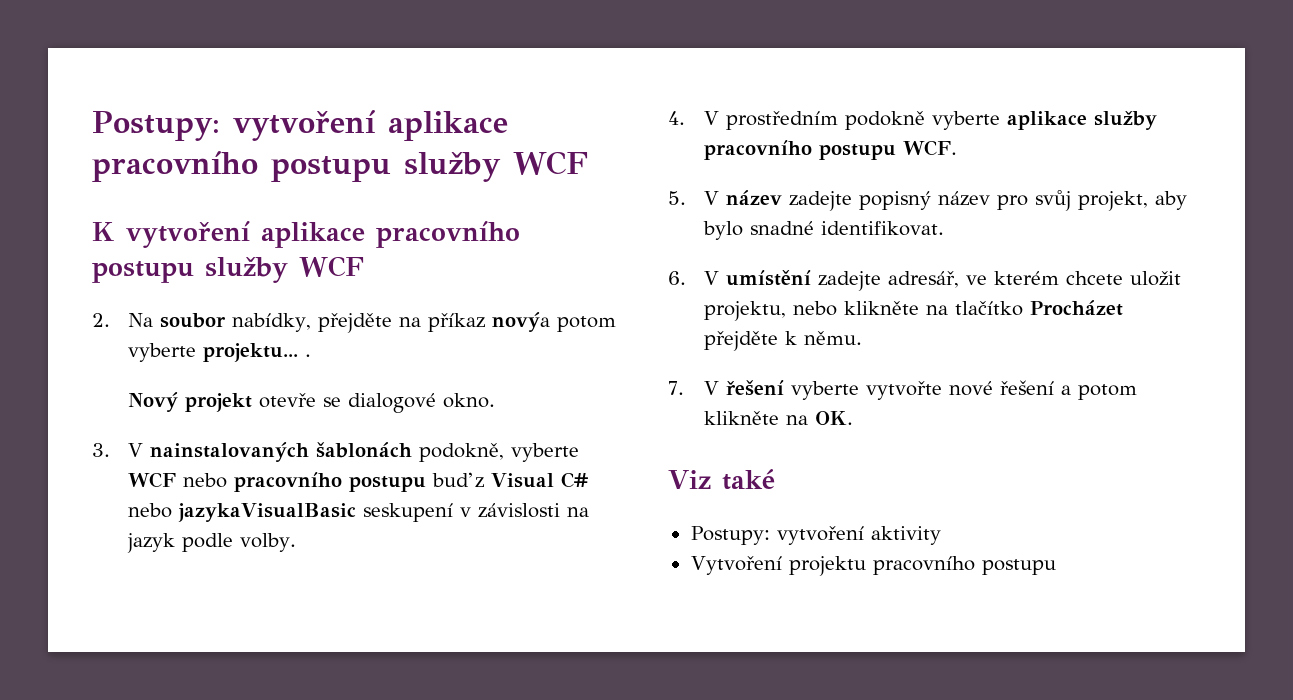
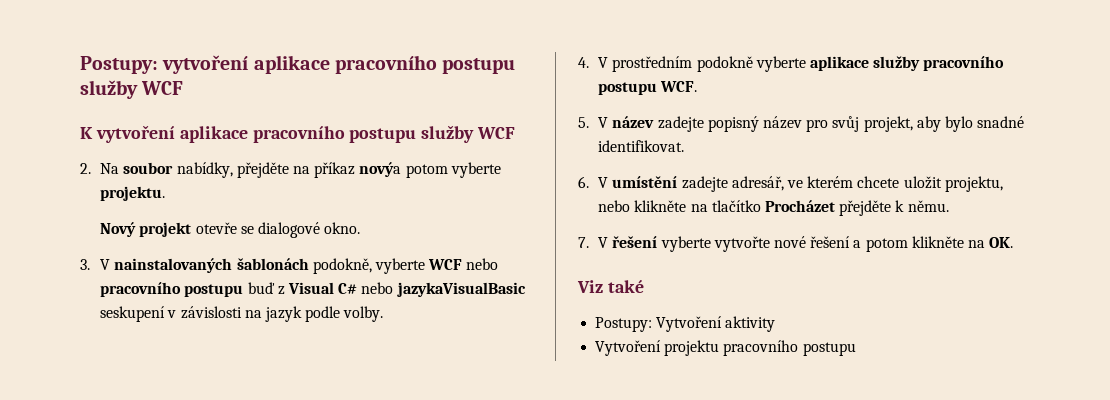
- 2. Na soubor nabídky, přejděte na příkaz novýa potom vyberte projektu... .
+ 2. Na soubor nabídky, přejděte na příkaz novýa potom vyberte projektu.
- Postupy: vytvoření aktivity
+ Postupy: Vytvoření aktivity

